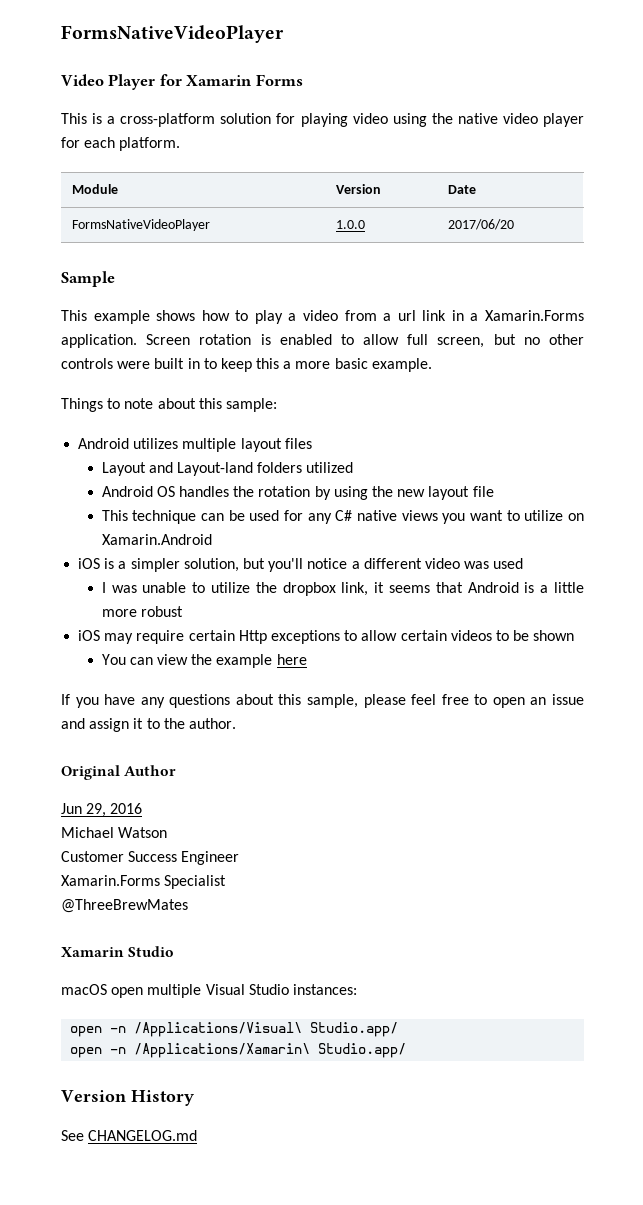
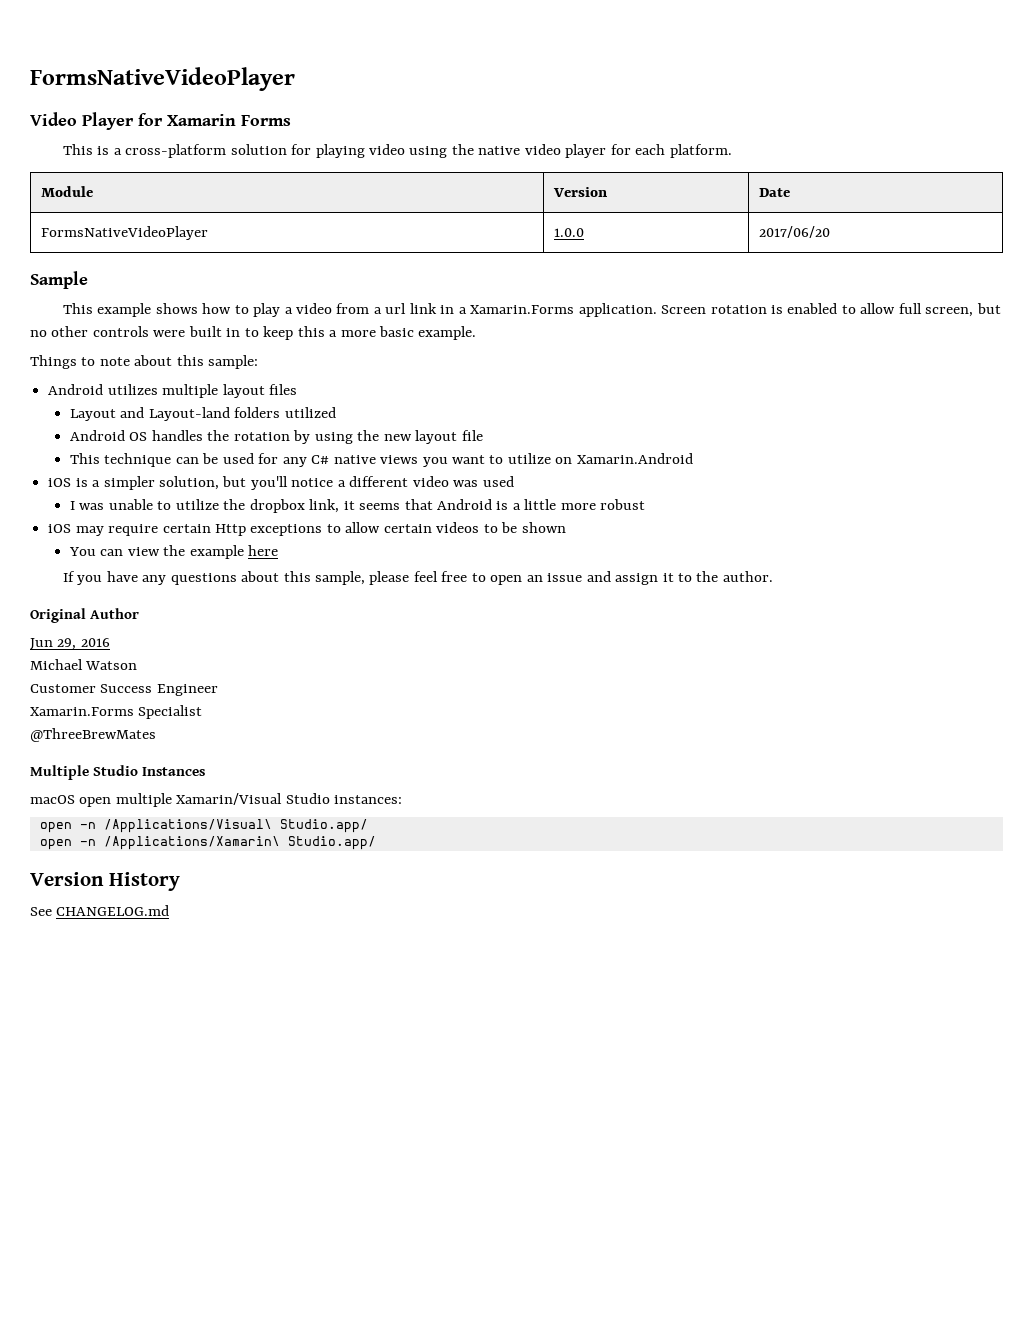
- Xamarin Studio
+ Multiple Studio Instances
- macOS open multiple Visual Studio instances:
+ macOS open multiple Xamarin/Visual Studio instances:

